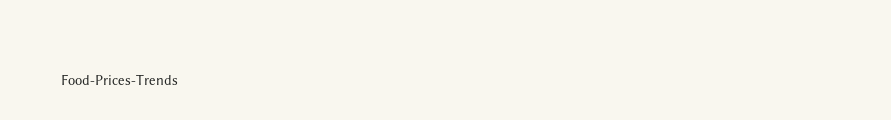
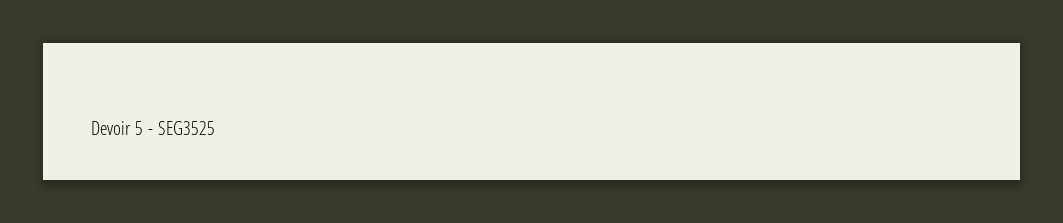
- Food-Prices-Trends
+ Devoir 5 - SEG3525

